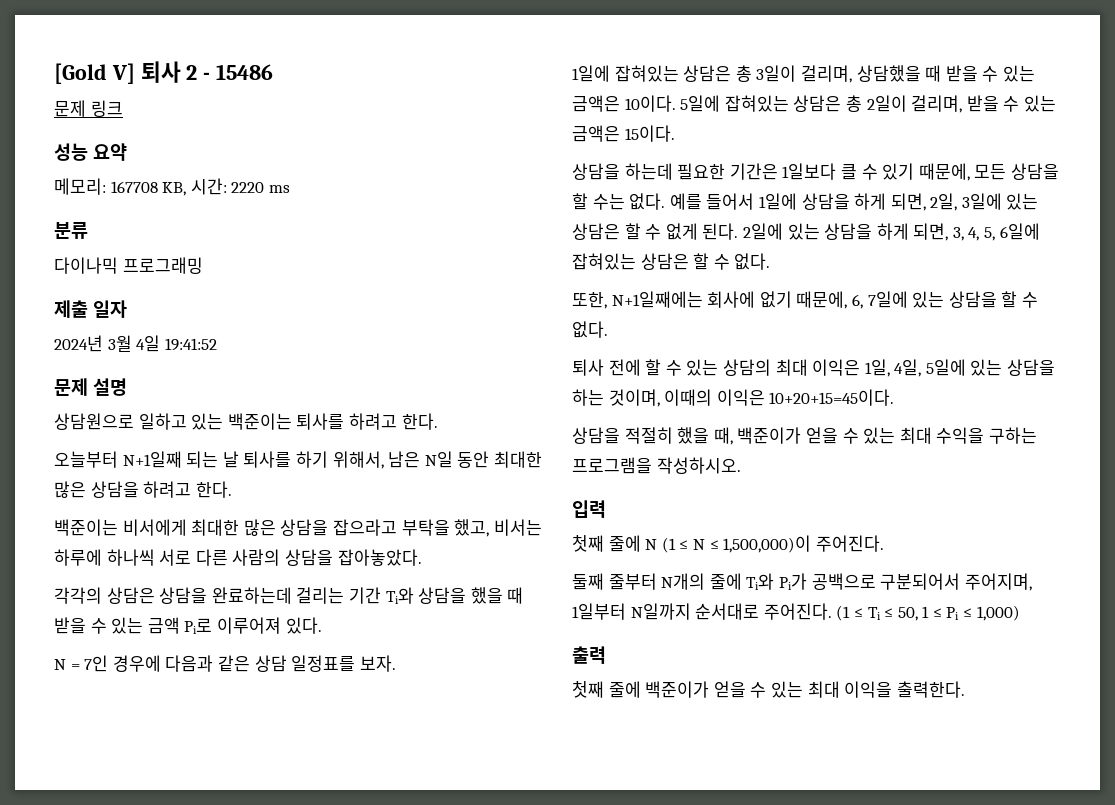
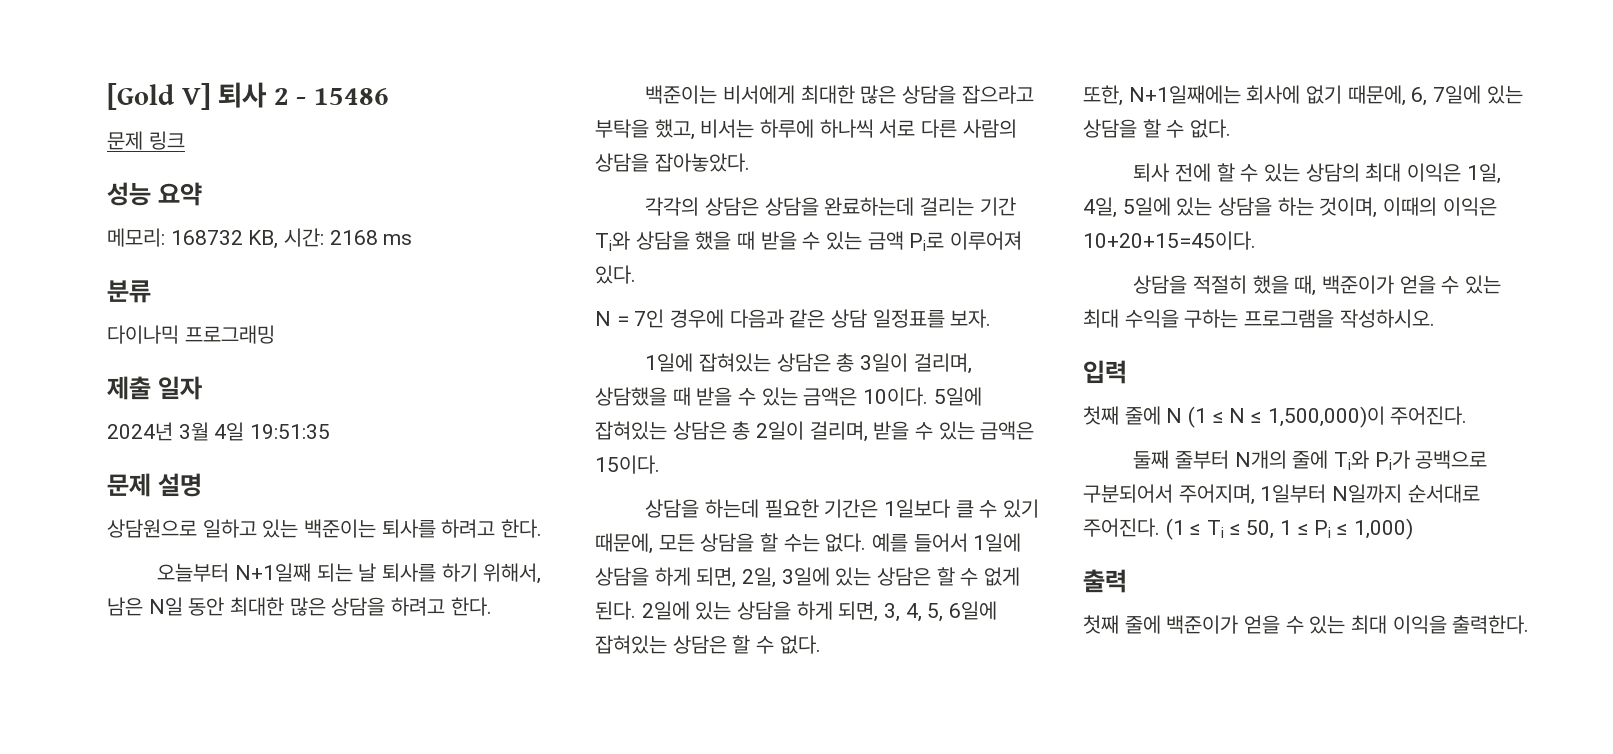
- 메모리: 167708 KB, 시간: 2220 ms
+ 메모리: 168732 KB, 시간: 2168 ms
- 2024년 3월 4일 19:41:52
+ 2024년 3월 4일 19:51:35

